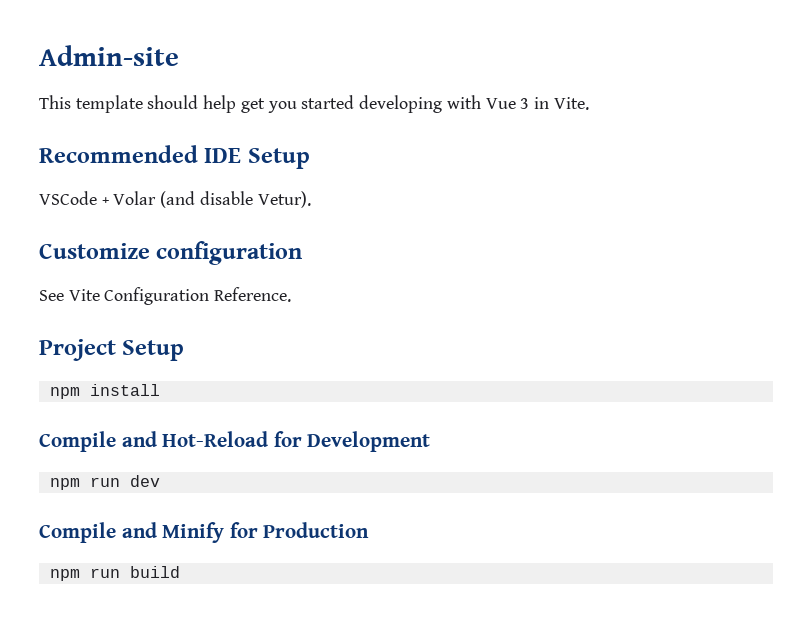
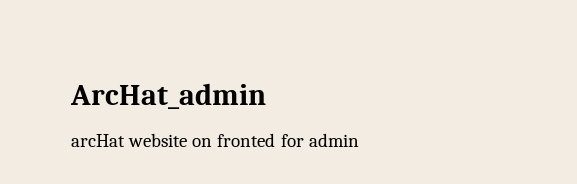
- Admin-site
- This template should help get you started developing with Vue 3 in Vite.
- Recommended IDE Setup
- VSCode + Volar (and disable Vetur).
- Customize configuration
- See Vite Configuration Reference.
- Project Setup
- npm install
- Compile and Hot-Reload for Development
- npm run dev
- Compile and Minify for Production
- npm run build
+ ArcHat_admin
+ arcHat website on fronted for admin

